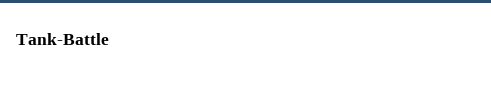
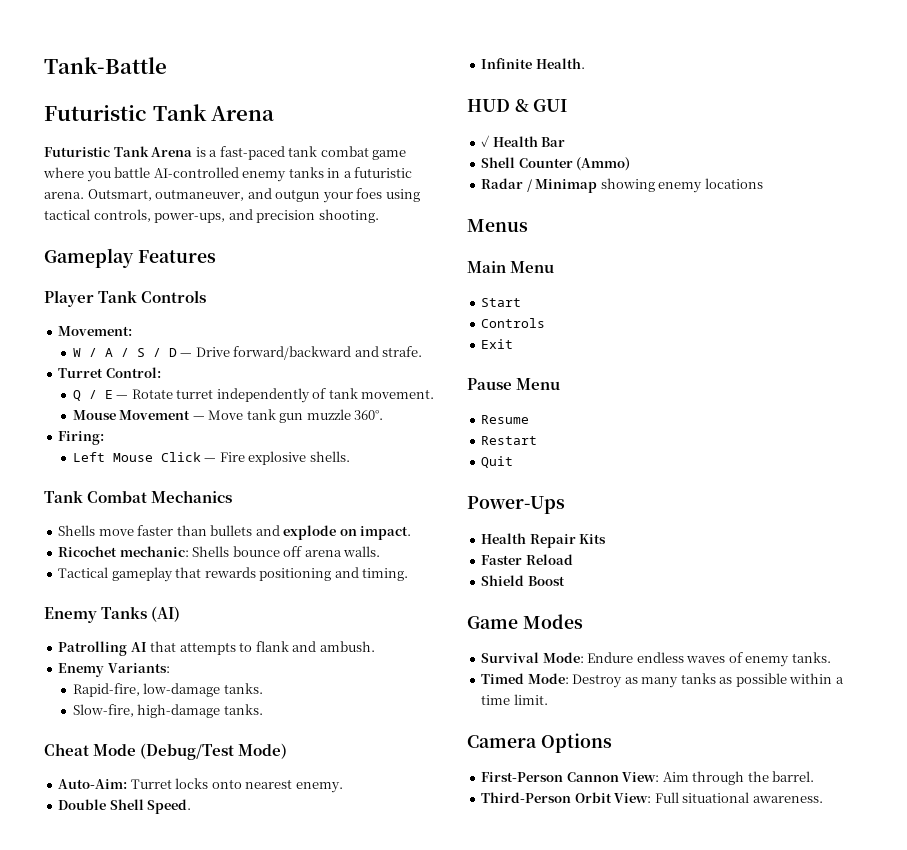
  Tank-Battle
+ Futuristic Tank Arena
+ Futuristic Tank Arena is a fast-paced tank combat game where you battle AI-controlled enemy tanks in a futuristic arena. Outsmart, outmaneuver, and outgun your foes using tactical controls, power-ups, and precision shooting.
+ Gameplay Features
+ Player Tank Controls
+ Movement:
+ W / A / S / D — Drive forward/backward and strafe.
+ Turret Control:
+ Q / E — Rotate turret independently of tank movement.
+ Mouse Movement — Move tank gun muzzle 360°.
+ Firing:
+ Left Mouse Click — Fire explosive shells.
+ Tank Combat Mechanics
+ Shells move faster than bullets and explode on impact.
+ Ricochet mechanic: Shells bounce off arena walls.
+ Tactical gameplay that rewards positioning and timing.
+ Enemy Tanks (AI)
+ Patrolling AI that attempts to flank and ambush.
+ Enemy Variants:
+ Rapid-fire, low-damage tanks.
+ Slow-fire, high-damage tanks.
+ Cheat Mode (Debug/Test Mode)
+ Auto-Aim: Turret locks onto nearest enemy.
+ Double Shell Speed.
+ Infinite Health.
+ HUD & GUI
+ ✓ Health Bar
+ Shell Counter (Ammo)
+ Radar / Minimap showing enemy locations
+ Menus
+ Main Menu
+ Start
+ Controls
+ Exit
+ Pause Menu
+ Resume
+ Restart
+ Quit
+ Power-Ups
+ Health Repair Kits
+ Faster Reload
+ Shield Boost
+ Game Modes
+ Survival Mode: Endure endless waves of enemy tanks.
+ Timed Mode: Destroy as many tanks as possible within a time limit.
+ Camera Options
+ First-Person Cannon View: Aim through the barrel.
+ Third-Person Orbit View: Full situational awareness.

